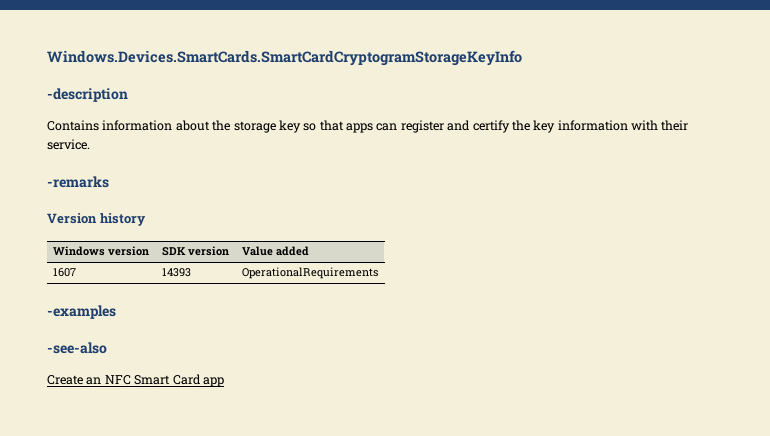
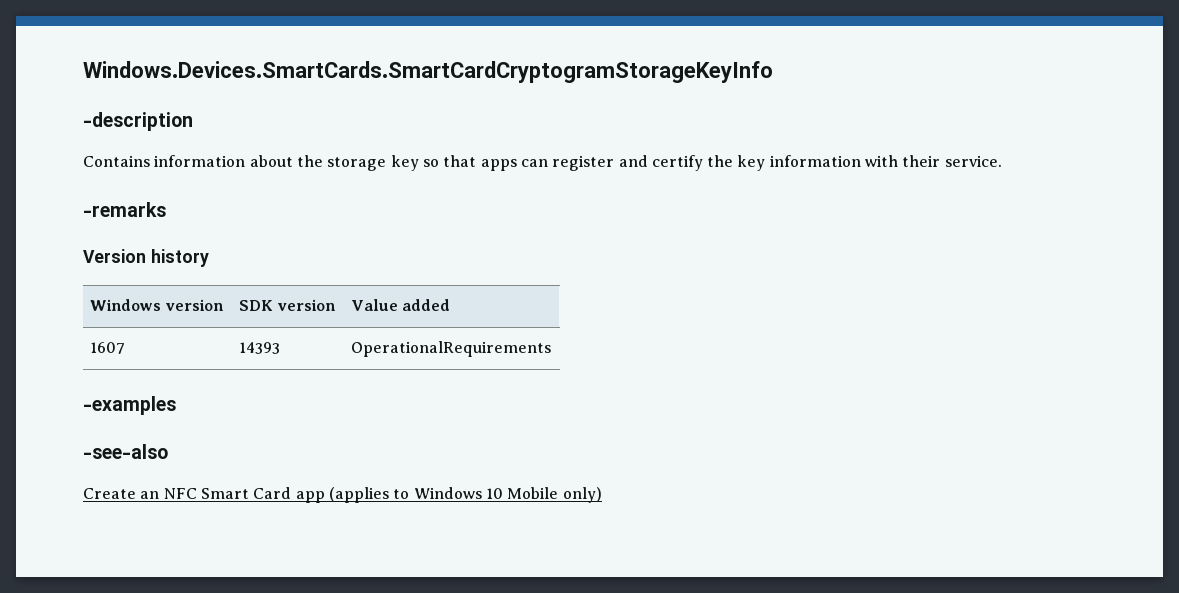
- Create an NFC Smart Card app
+ Create an NFC Smart Card app (applies to Windows 10 Mobile only)

